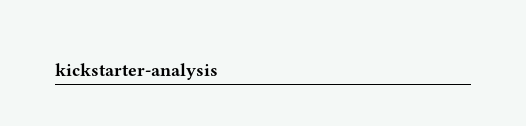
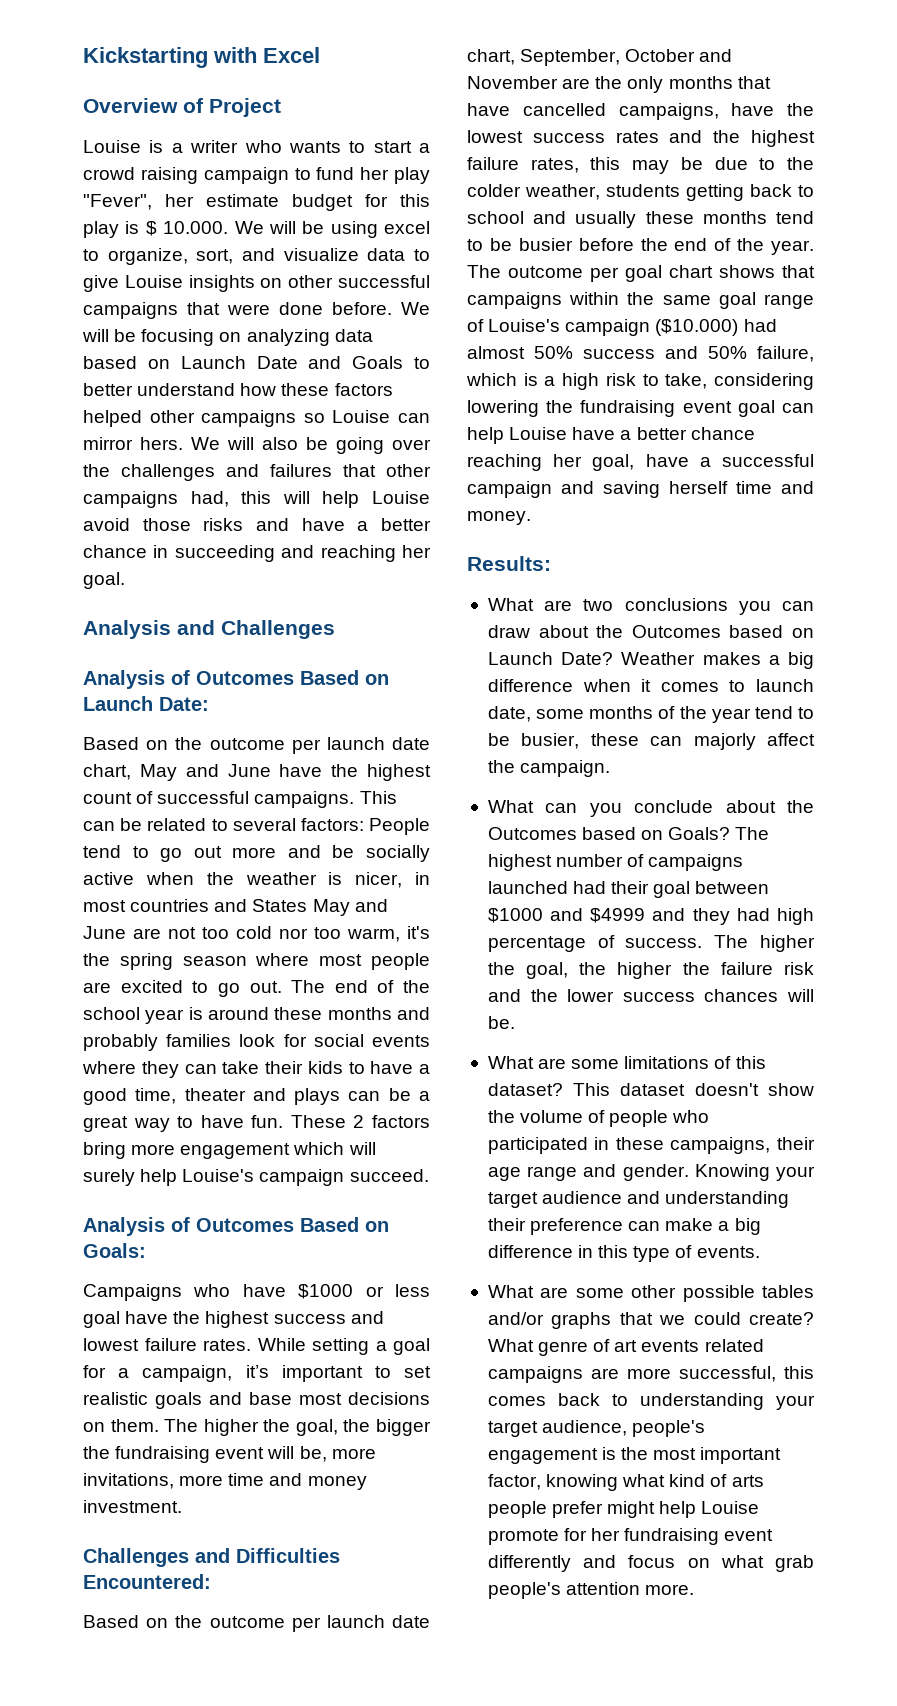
- kickstarter-analysis
+ Kickstarting with Excel
+ Overview of Project
+ Louise is a writer who wants to start a crowd raising campaign to fund her play "Fever", her estimate budget for this play is $ 10.000. We will be using excel to organize, sort, and visualize data to give Louise insights on other successful campaigns that were done before. We will be focusing on analyzing data based on Launch Date and Goals to better understand how these factors helped other campaigns so Louise can mirror hers. We will also be going over the challenges and failures that other campaigns had, this will help Louise avoid those risks and have a better chance in succeeding and reaching her goal.
+ Analysis and Challenges
+ Analysis of Outcomes Based on Launch Date:
+ Based on the outcome per launch date chart, May and June have the highest count of successful campaigns. This can be related to several factors: People tend to go out more and be socially active when the weather is nicer, in most countries and States May and June are not too cold nor too warm, it's the spring season where most people are excited to go out. The end of the school year is around these months and probably families look for social events where they can take their kids to have a good time, theater and plays can be a great way to have fun. These 2 factors bring more engagement which will surely help Louise's campaign succeed.
+ Analysis of Outcomes Based on Goals:
+ Campaigns who have $1000 or less goal have the highest success and lowest failure rates. While setting a goal for a campaign, it’s important to set realistic goals and base most decisions on them. The higher the goal, the bigger the fundraising event will be, more invitations, more time and money investment.
+ Challenges and Difficulties Encountered:
+ Based on the outcome per launch date chart, September, October and November are the only months that have cancelled campaigns, have the lowest success rates and the highest failure rates, this may be due to the colder weather, students getting back to school and usually these months tend to be busier before the end of the year. The outcome per goal chart shows that campaigns within the same goal range of Louise's campaign ($10.000) had almost 50% success and 50% failure, which is a high risk to take, considering lowering the fundraising event goal can help Louise have a better chance reaching her goal, have a successful campaign and saving herself time and money.
+ Results:
+ What are two conclusions you can draw about the Outcomes based on Launch Date? Weather makes a big difference when it comes to launch date, some months of the year tend to be busier, these can majorly affect the campaign.
+ What can you conclude about the Outcomes based on Goals? The highest number of campaigns launched had their goal between $1000 and $4999 and they had high percentage of success. The higher the goal, the higher the failure risk and the lower success chances will be.
+ What are some limitations of this dataset? This dataset doesn't show the volume of people who participated in these campaigns, their age range and gender. Knowing your target audience and understanding their preference can make a big difference in this type of events.
+ What are some other possible tables and/or graphs that we could create? What genre of art events related campaigns are more successful, this comes back to understanding your target audience, people's engagement is the most important factor, knowing what kind of arts people prefer might help Louise promote for her fundraising event differently and focus on what grab people's attention more.

